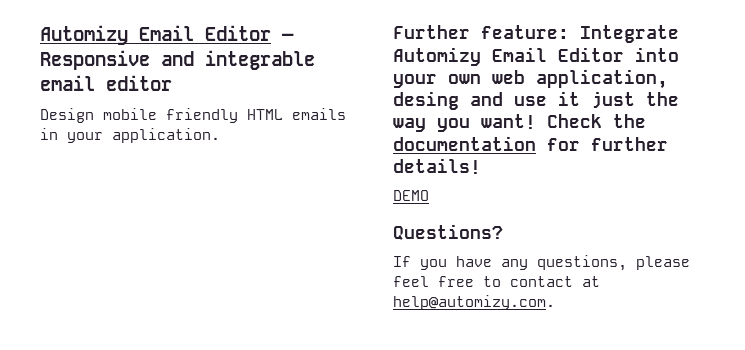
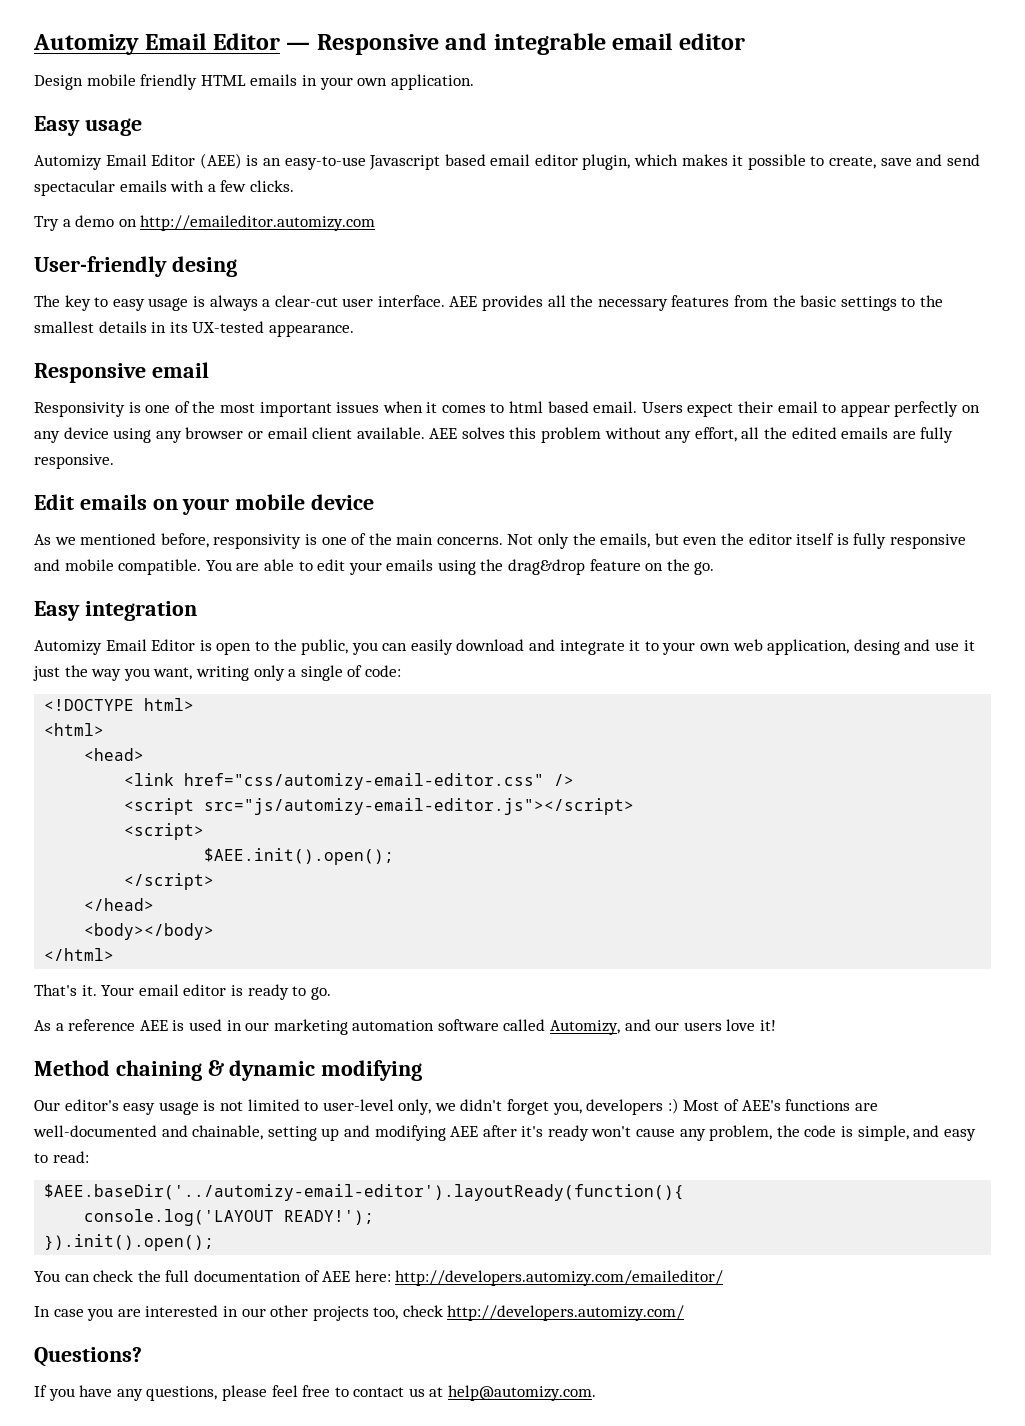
- Design mobile friendly HTML emails in your application.
+ Design mobile friendly HTML emails in your own application.
- Further feature: Integrate Automizy Email Editor into your own web application, desing and use it just the way you want! Check the documentation for further details!
- DEMO
+ Easy usage
+ Automizy Email Editor (AEE) is an easy-to-use Javascript based email editor plugin, which makes it possible to create, save and send spectacular emails with a few clicks.
+ Try a demo on http://emaileditor.automizy.com
+ User-friendly desing
+ The key to easy usage is always a clear-cut user interface. AEE provides all the necessary features from the basic settings to the smallest details in its UX-tested appearance.
+ Responsive email
+ Responsivity is one of the most important issues when it comes to html based email. Users expect their email to appear perfectly on any device using any browser or email client available. AEE solves this problem without any effort, all the edited emails are fully responsive.
+ Edit emails on your mobile device
+ As we mentioned before, responsivity is one of the main concerns. Not only the emails, but even the editor itself is fully responsive and mobile compatible. You are able to edit your emails using the drag&drop feature on the go.
+ Easy integration
+ Automizy Email Editor is open to the public, you can easily download and integrate it to your own web application, desing and use it just the way you want, writing only a single of code:
+ <!DOCTYPE html>
+ <html>
+ <head>
+ <link href="css/automizy-email-editor.css" />
+ <script src="js/automizy-email-editor.js"></script>
+ <script>
+ $AEE.init().open();
+ </script>
+ </head>
+ <body></body>
+ </html>
+ That's it. Your email editor is ready to go.
+ As a reference AEE is used in our marketing automation software called Automizy, and our users love it!
+ Method chaining & dynamic modifying
+ Our editor's easy usage is not limited to user-level only, we didn't forget you, developers :) Most of AEE's functions are well-documented and chainable, setting up and modifying AEE after it's ready won't cause any problem, the code is simple, and easy to read:
+ $AEE.baseDir('../automizy-email-editor').layoutReady(function(){
+ console.log('LAYOUT READY!');
+ }).init().open();
+ You can check the full documentation of AEE here: http://developers.automizy.com/emaileditor/
+ In case you are interested in our other projects too, check http://developers.automizy.com/
- If you have any questions, please feel free to contact at help@automizy.com.
+ If you have any questions, please feel free to contact us at help@automizy.com.

